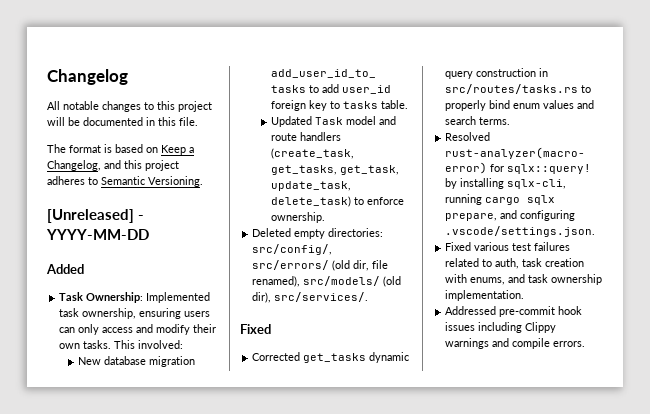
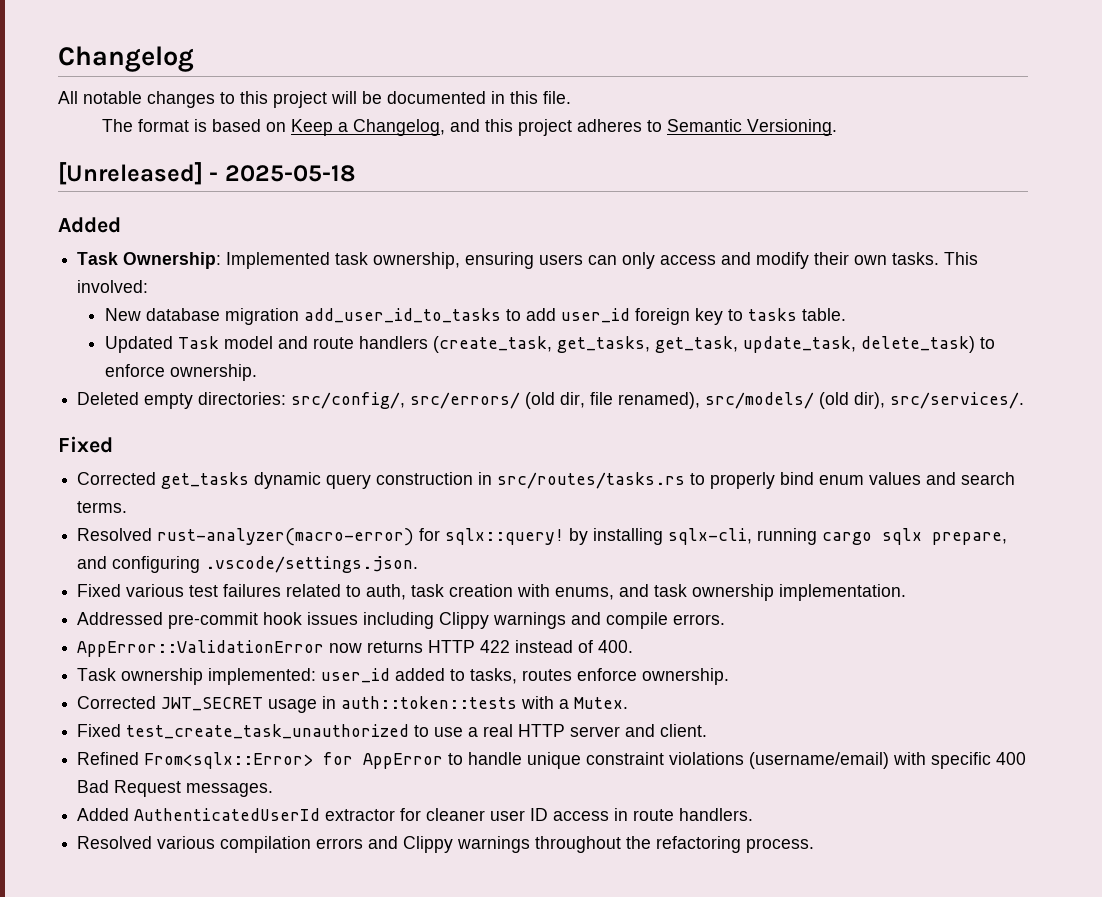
- [Unreleased] - YYYY-MM-DD
+ [Unreleased] - 2025-05-18
+ AppError::ValidationError now returns HTTP 422 instead of 400.
+ Task ownership implemented: user_id added to tasks, routes enforce ownership.
+ Corrected JWT_SECRET usage in auth::token::tests with a Mutex.
+ Fixed test_create_task_unauthorized to use a real HTTP server and client.
+ Refined From<sqlx::Error> for AppError to handle unique constraint violations (username/email) with specific 400 Bad Request messages.
+ Added AuthenticatedUserId extractor for cleaner user ID access in route handlers.
+ Resolved various compilation errors and Clippy warnings throughout the refactoring process.

